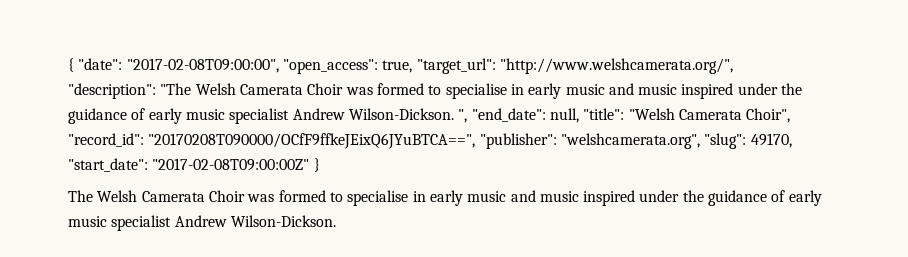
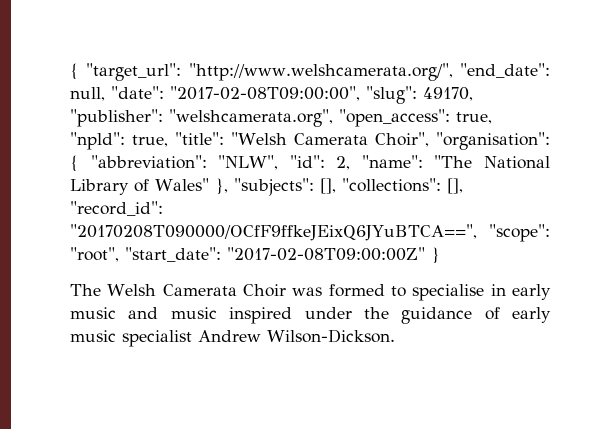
- { "date": "2017-02-08T09:00:00", "open_access": true, "target_url": "http://www.welshcamerata.org/", "description": "The Welsh Camerata Choir was formed to specialise in early music and music inspired under the guidance of early music specialist Andrew Wilson-Dickson. ", "end_date": null, "title": "Welsh Camerata Choir", "record_id": "20170208T090000/OCfF9ffkeJEixQ6JYuBTCA==", "publisher": "welshcamerata.org", "slug": 49170, "start_date": "2017-02-08T09:00:00Z" }
+ { "target_url": "http://www.welshcamerata.org/", "end_date": null, "date": "2017-02-08T09:00:00", "slug": 49170, "publisher": "welshcamerata.org", "open_access": true, "npld": true, "title": "Welsh Camerata Choir", "organisation": { "abbreviation": "NLW", "id": 2, "name": "The National Library of Wales" }, "subjects": [], "collections": [], "record_id": "20170208T090000/OCfF9ffkeJEixQ6JYuBTCA==", "scope": "root", "start_date": "2017-02-08T09:00:00Z" }

